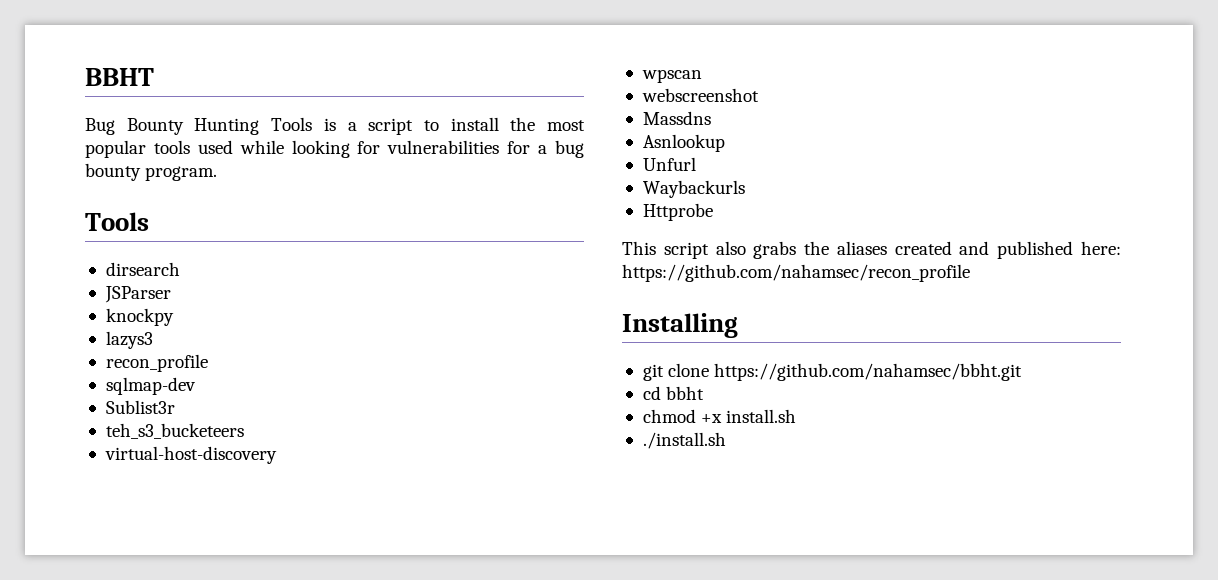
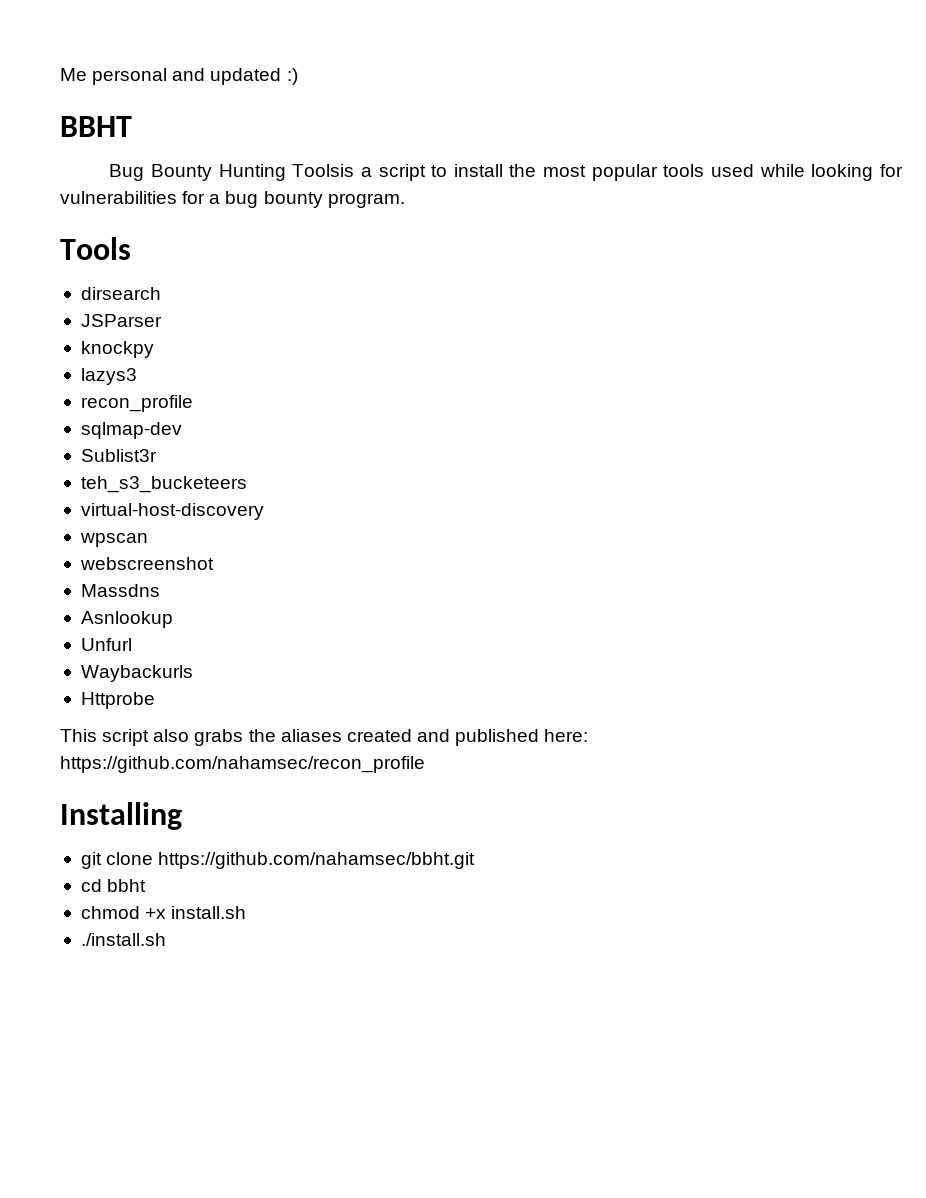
+ Me personal and updated :)
- Bug Bounty Hunting Tools is a script to install the most popular tools used while looking for vulnerabilities for a bug bounty program.
+ Bug Bounty Hunting Toolsis a script to install the most popular tools used while looking for vulnerabilities for a bug bounty program.

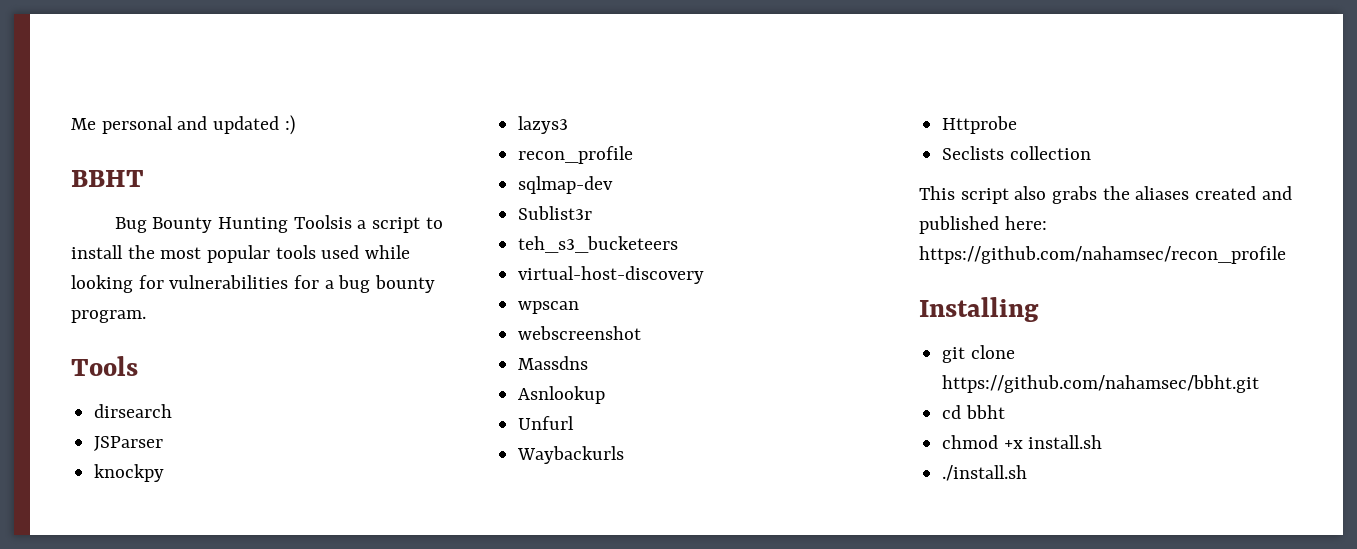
+ Seclists collection

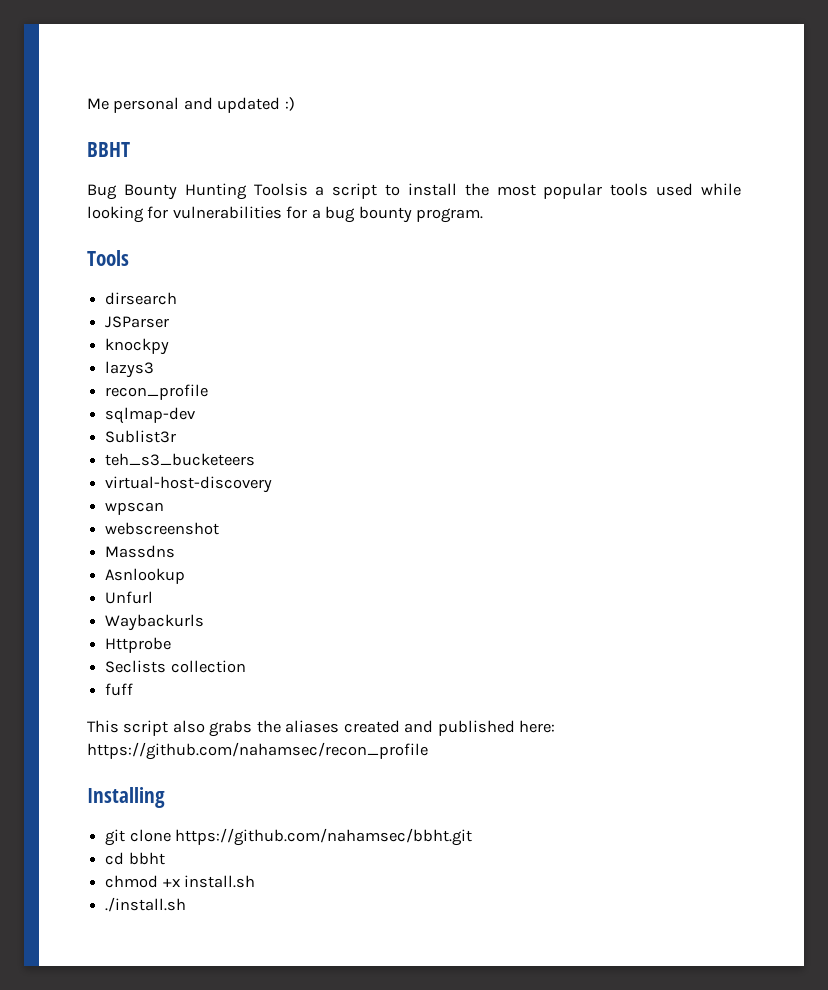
+ fuff

